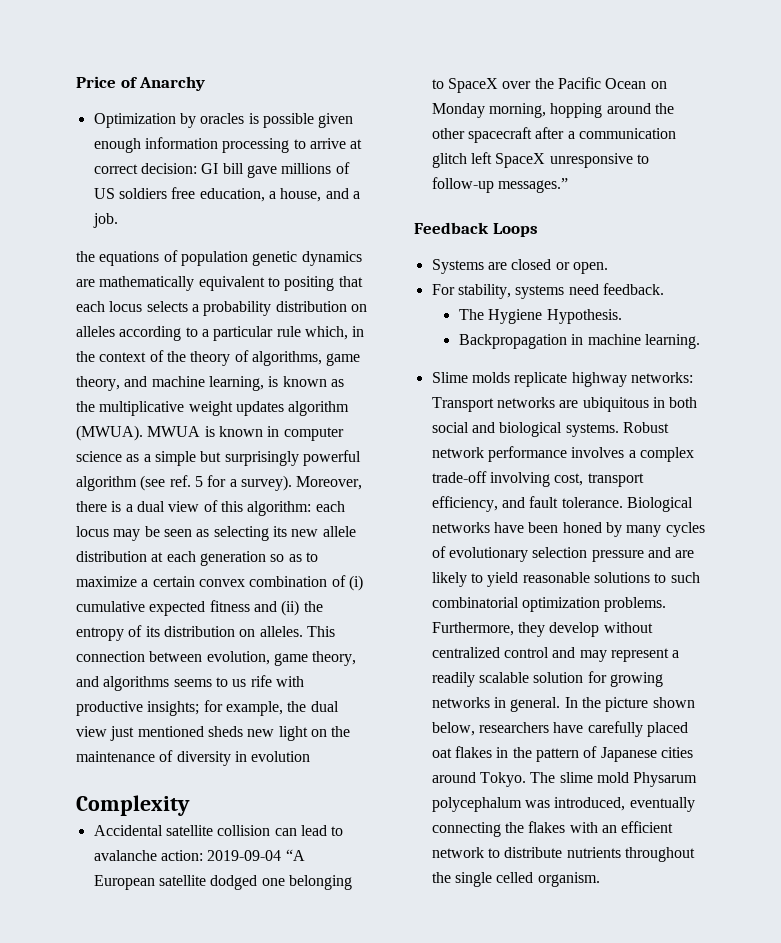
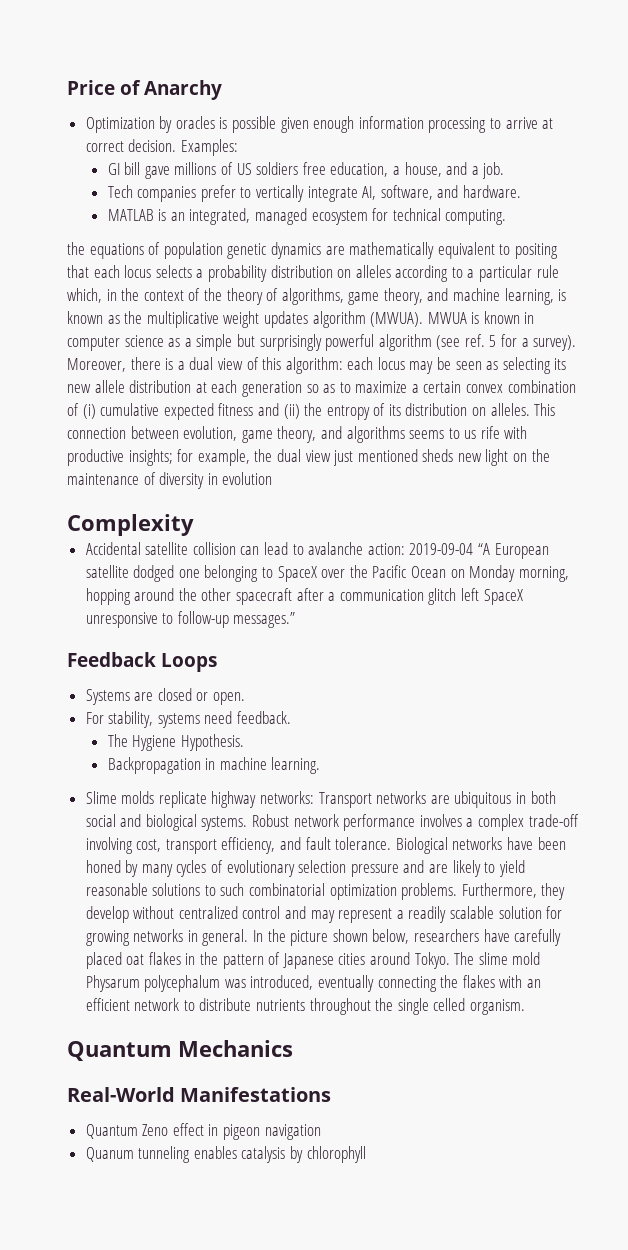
- Optimization by oracles is possible given enough information processing to arrive at correct decision: GI bill gave millions of US soldiers free education, a house, and a job.
+ Optimization by oracles is possible given enough information processing to arrive at correct decision. Examples:
+ GI bill gave millions of US soldiers free education, a house, and a job.
+ Tech companies prefer to vertically integrate AI, software, and hardware.
+ MATLAB is an integrated, managed ecosystem for technical computing.
+ Quantum Mechanics
+ Real-World Manifestations
+ Quantum Zeno effect in pigeon navigation
+ Quanum tunneling enables catalysis by chlorophyll

